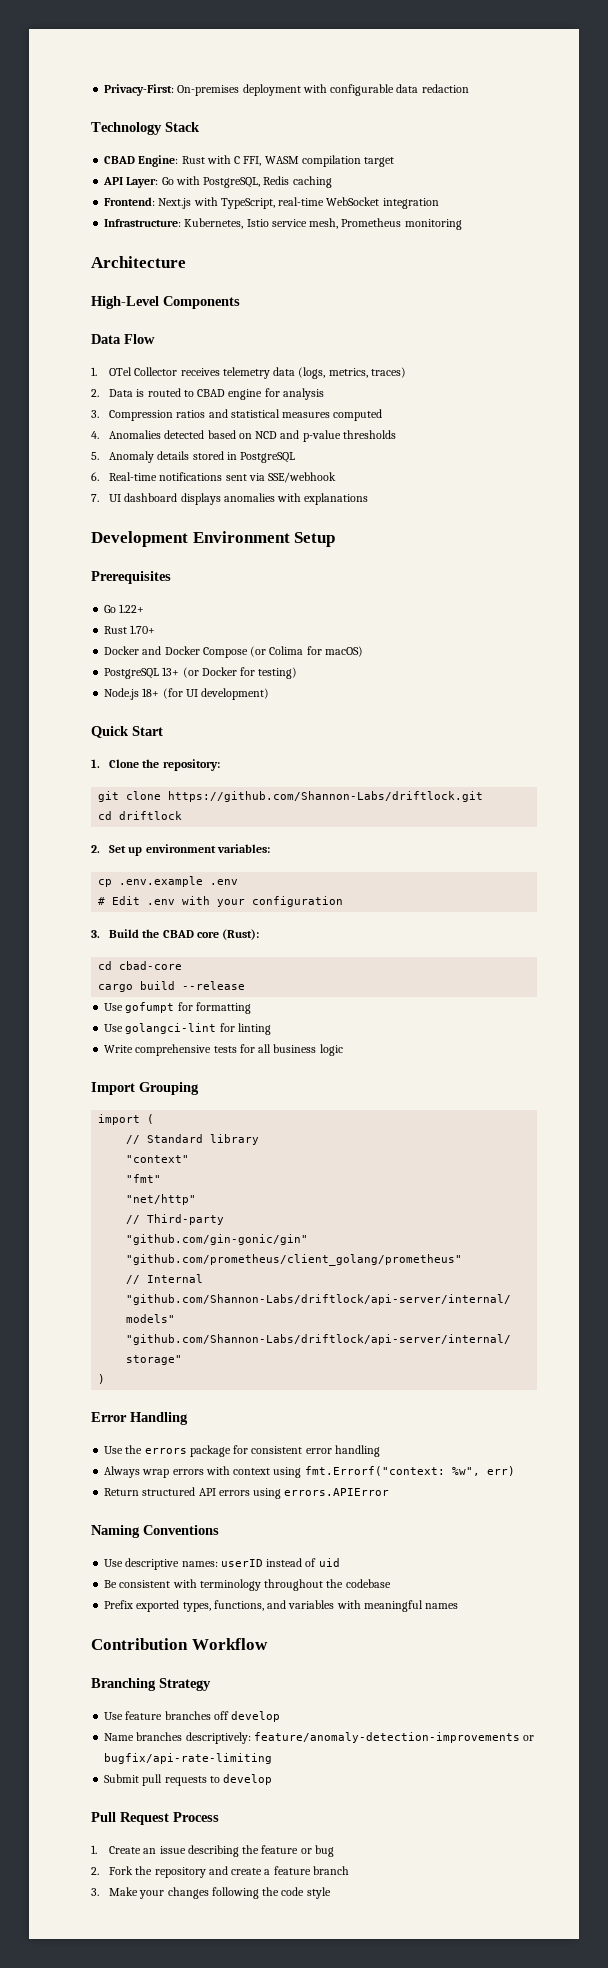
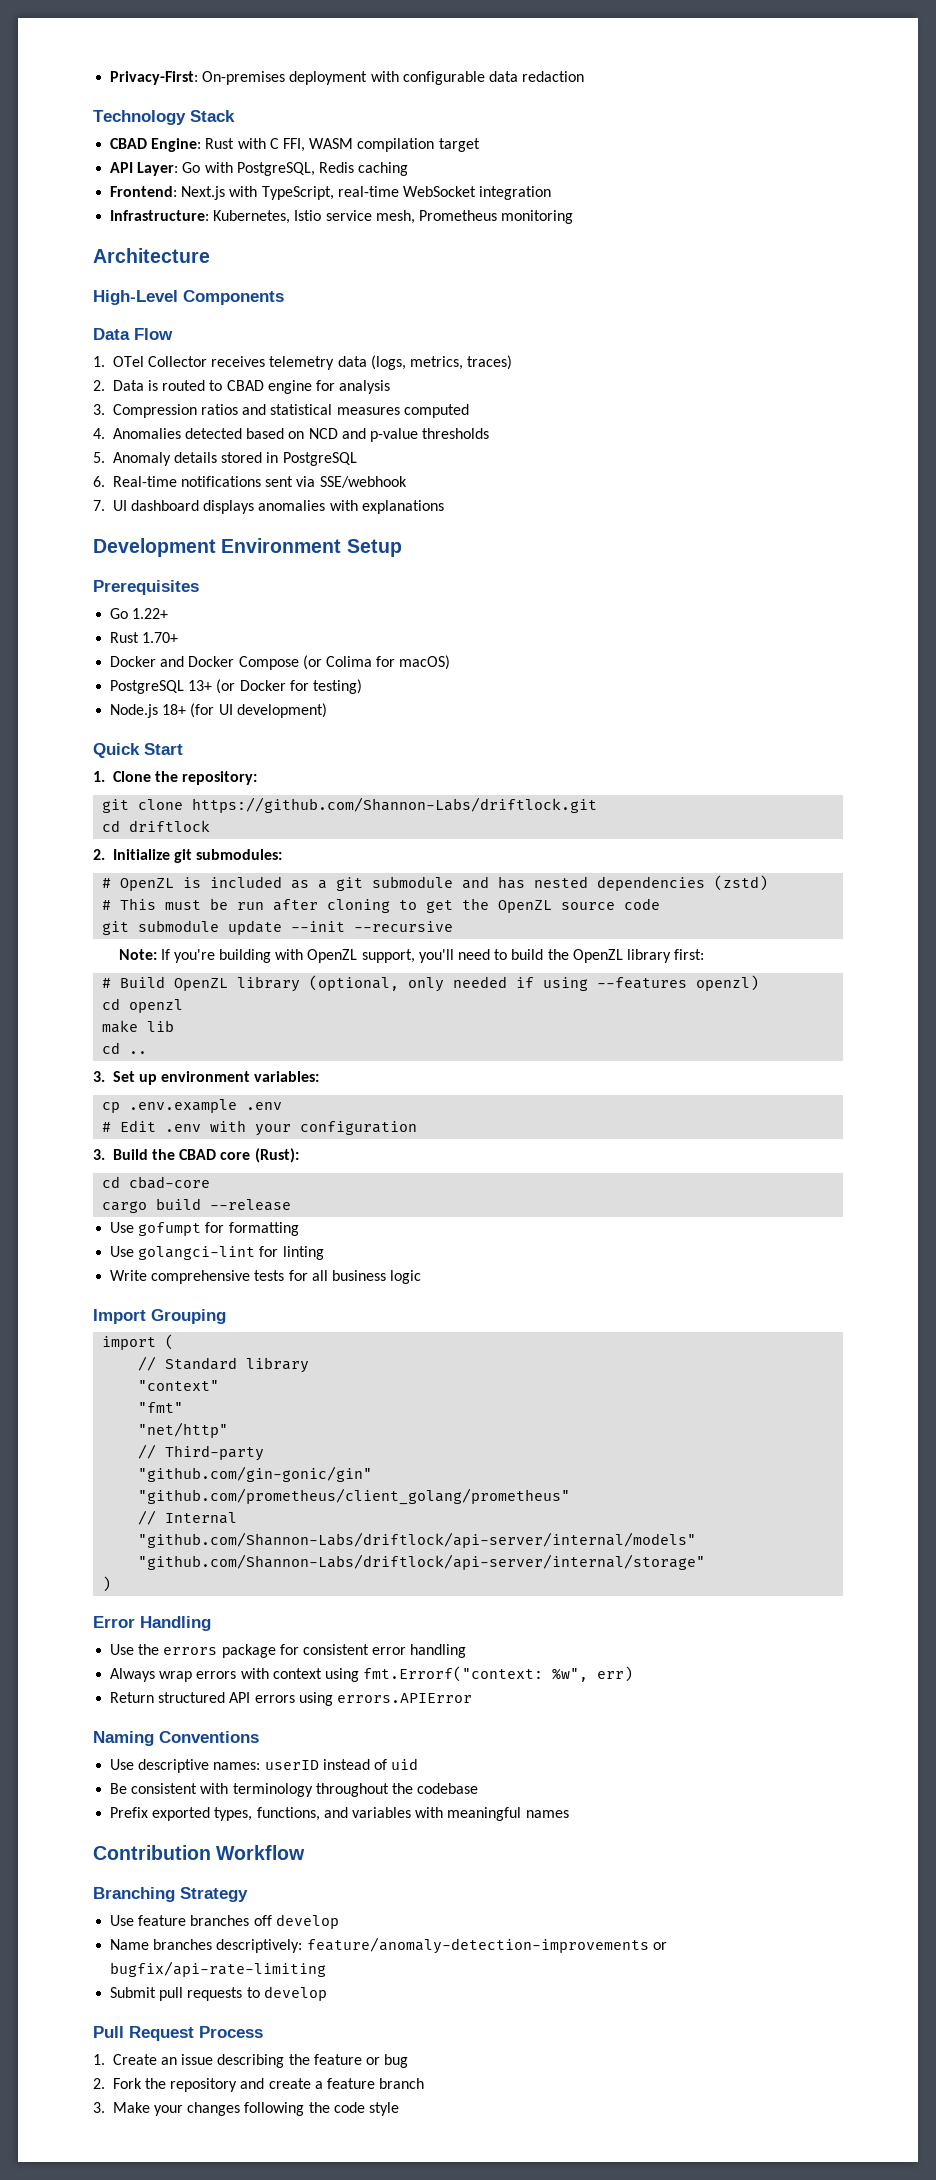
- 2. Set up environment variables:
+ 2. Initialize git submodules:
+ # OpenZL is included as a git submodule and has nested dependencies (zstd)
+ # This must be run after cloning to get the OpenZL source code
+ git submodule update --init --recursive
+ Note: If you're building with OpenZL support, you'll need to build the OpenZL library first:
+ # Build OpenZL library (optional, only needed if using --features openzl)
+ cd openzl
+ make lib
+ cd ..
+ 3. Set up environment variables:

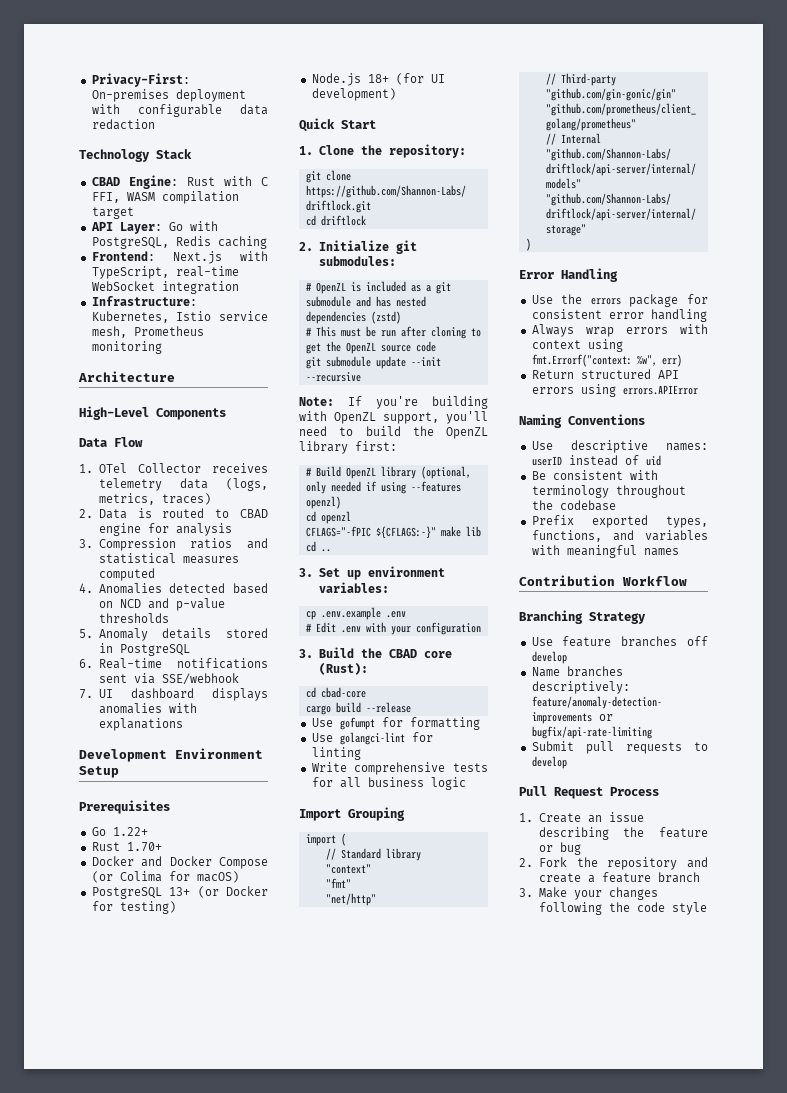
- make lib
+ CFLAGS="-fPIC ${CFLAGS:-}" make lib

